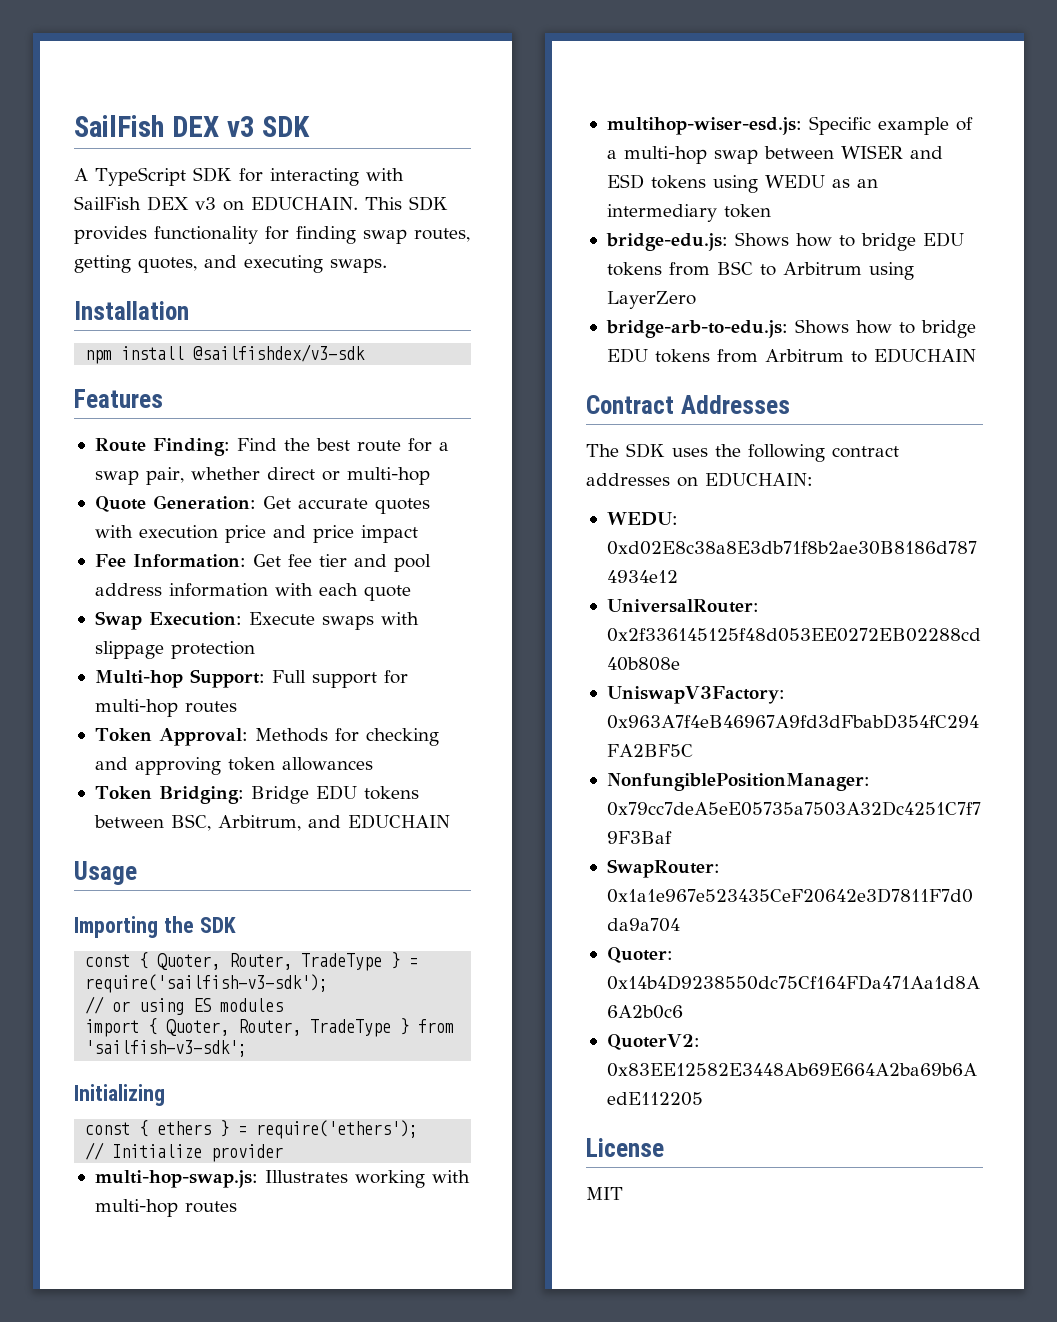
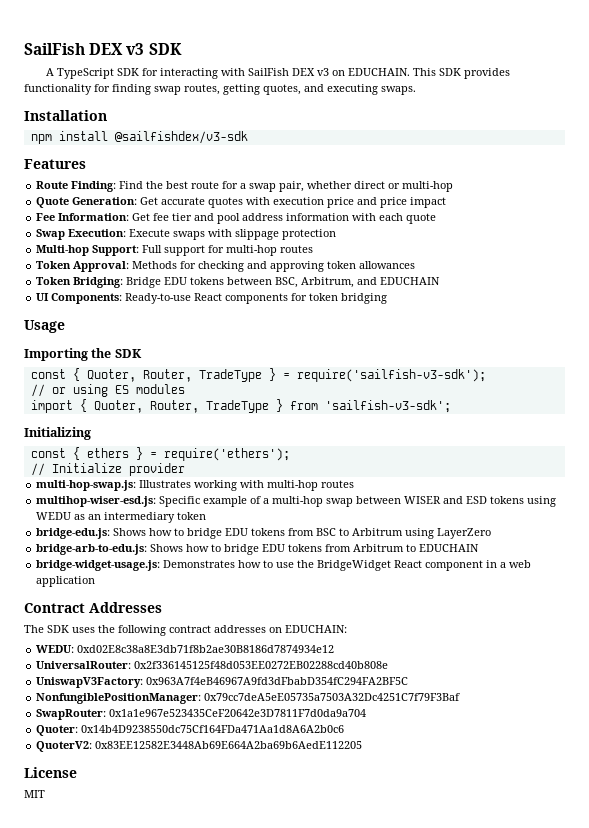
+ UI Components: Ready-to-use React components for token bridging
+ bridge-widget-usage.js: Demonstrates how to use the BridgeWidget React component in a web application

